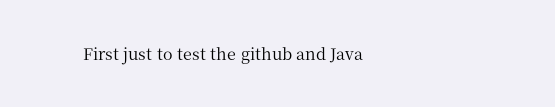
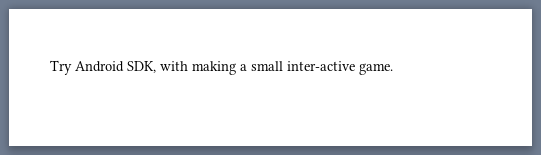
- First just to test the github and Java
+ Try Android SDK, with making a small inter-active game.

